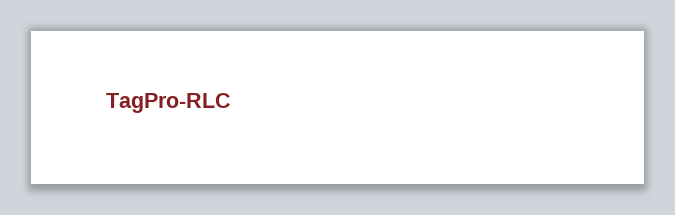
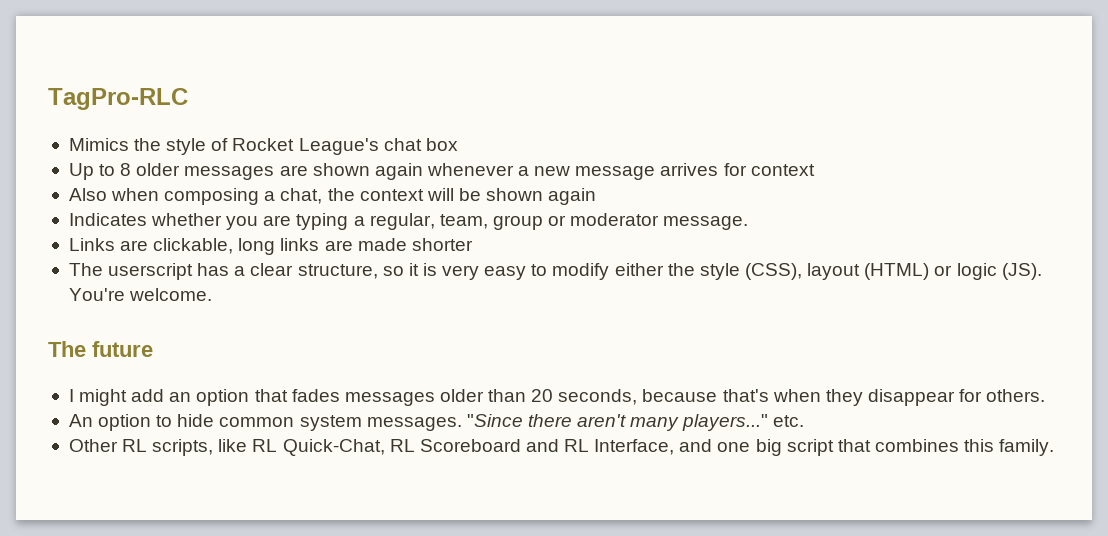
+ Mimics the style of Rocket League's chat box
+ Up to 8 older messages are shown again whenever a new message arrives for context
+ Also when composing a chat, the context will be shown again
+ Indicates whether you are typing a regular, team, group or moderator message.
+ Links are clickable, long links are made shorter
+ The userscript has a clear structure, so it is very easy to modify either the style (CSS), layout (HTML) or logic (JS). You're welcome.
+ The future
+ I might add an option that fades messages older than 20 seconds, because that's when they disappear for others.
+ An option to hide common system messages. "Since there aren't many players..." etc.
+ Other RL scripts, like RL Quick-Chat, RL Scoreboard and RL Interface, and one big script that combines this family.

